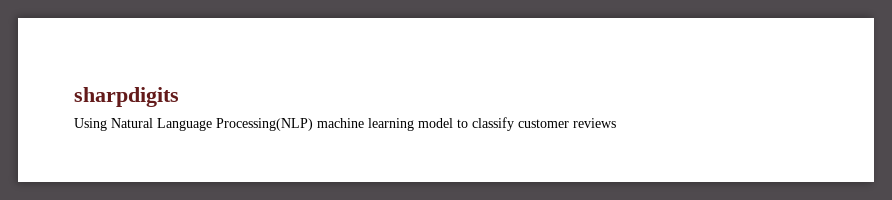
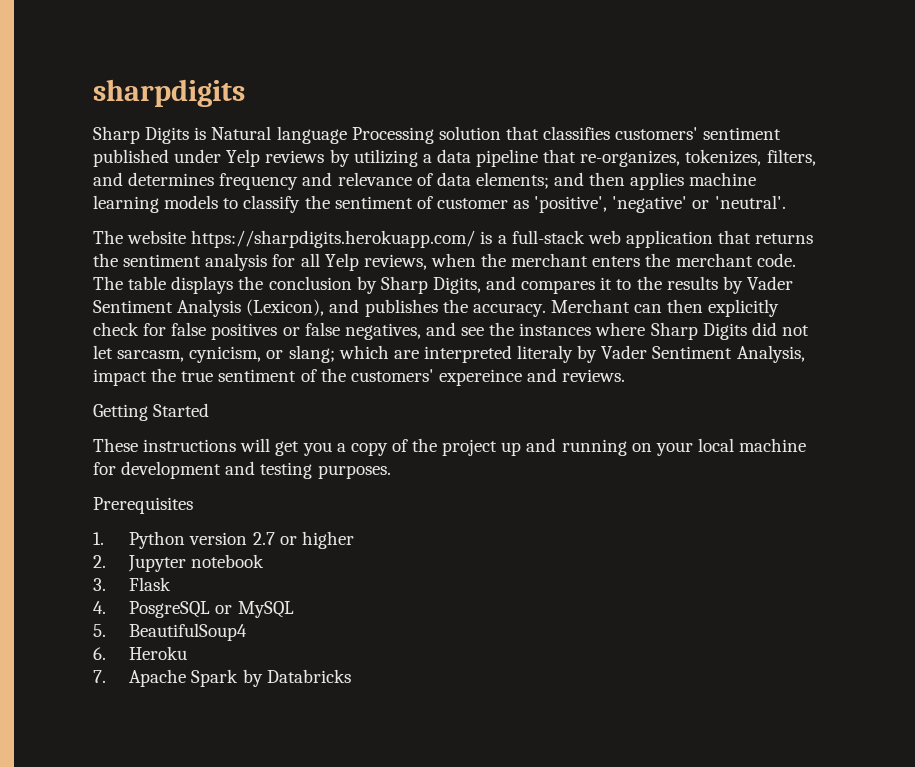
- Using Natural Language Processing(NLP) machine learning model to classify customer reviews
+ Sharp Digits is Natural language Processing solution that classifies customers' sentiment published under Yelp reviews by utilizing a data pipeline that re-organizes, tokenizes, filters, and determines frequency and relevance of data elements; and then applies machine learning models to classify the sentiment of customer as 'positive', 'negative' or 'neutral'.
+ The website https://sharpdigits.herokuapp.com/ is a full-stack web application that returns the sentiment analysis for all Yelp reviews, when the merchant enters the merchant code. The table displays the conclusion by Sharp Digits, and compares it to the results by Vader Sentiment Analysis (Lexicon), and publishes the accuracy. Merchant can then explicitly check for false positives or false negatives, and see the instances where Sharp Digits did not let sarcasm, cynicism, or slang; which are interpreted literaly by Vader Sentiment Analysis, impact the true sentiment of the customers' expereince and reviews.
+ Getting Started
+ These instructions will get you a copy of the project up and running on your local machine for development and testing purposes.
+ Prerequisites
+ 1. Python version 2.7 or higher
+ 2. Jupyter notebook
+ 3. Flask
+ 4. PosgreSQL or MySQL
+ 5. BeautifulSoup4
+ 6. Heroku
+ 7. Apache Spark by Databricks

